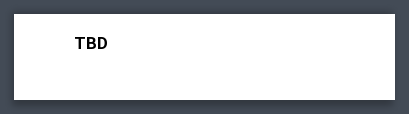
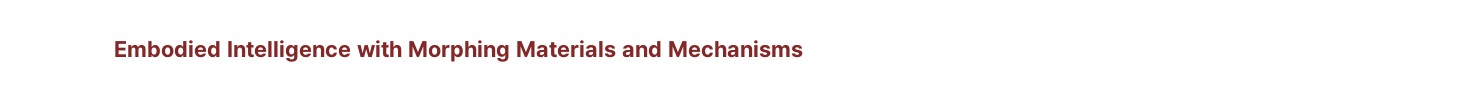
- TBD
+ Embodied Intelligence with Morphing Materials and Mechanisms

